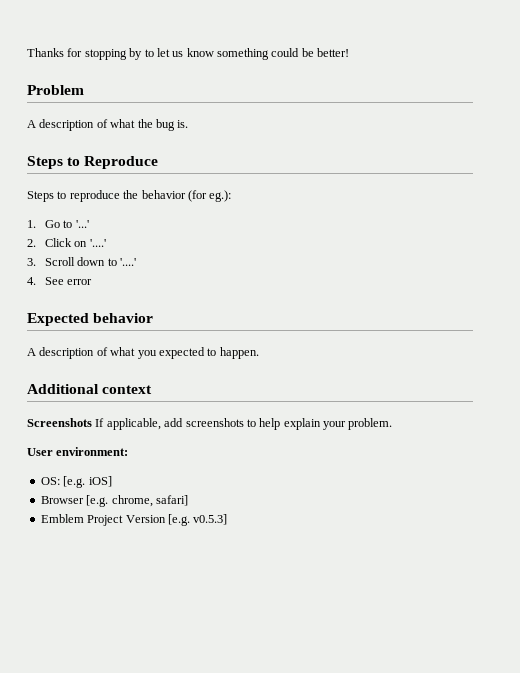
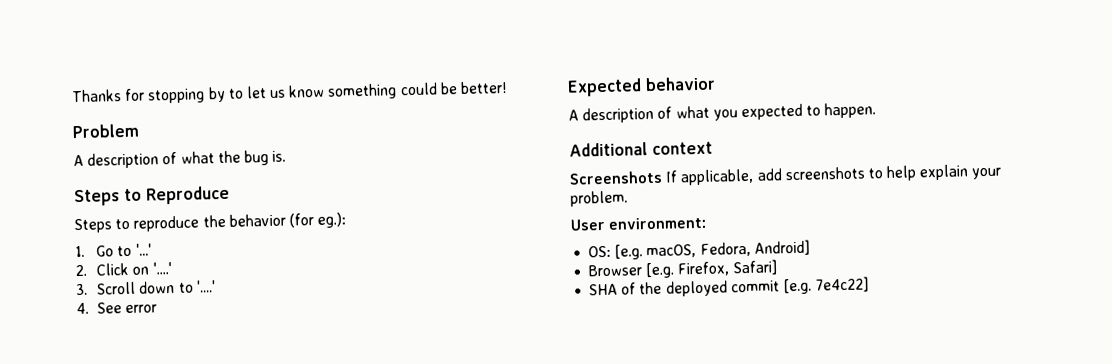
- OS: [e.g. iOS]
+ OS: [e.g. macOS, Fedora, Android]
- Browser [e.g. chrome, safari]
- Emblem Project Version [e.g. v0.5.3]
+ Browser [e.g. Firefox, Safari]
+ SHA of the deployed commit [e.g. 7e4c22]

